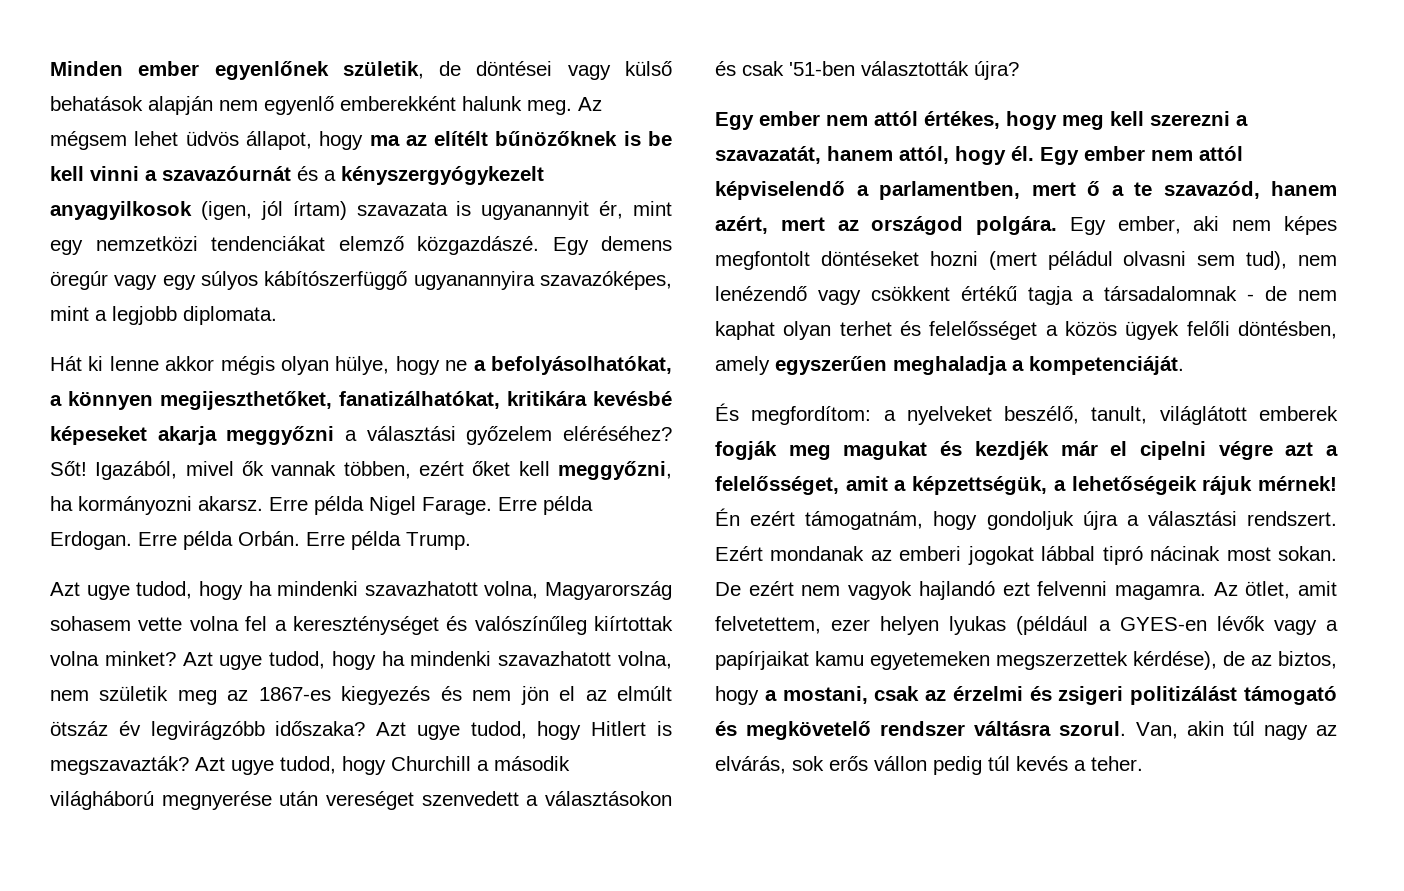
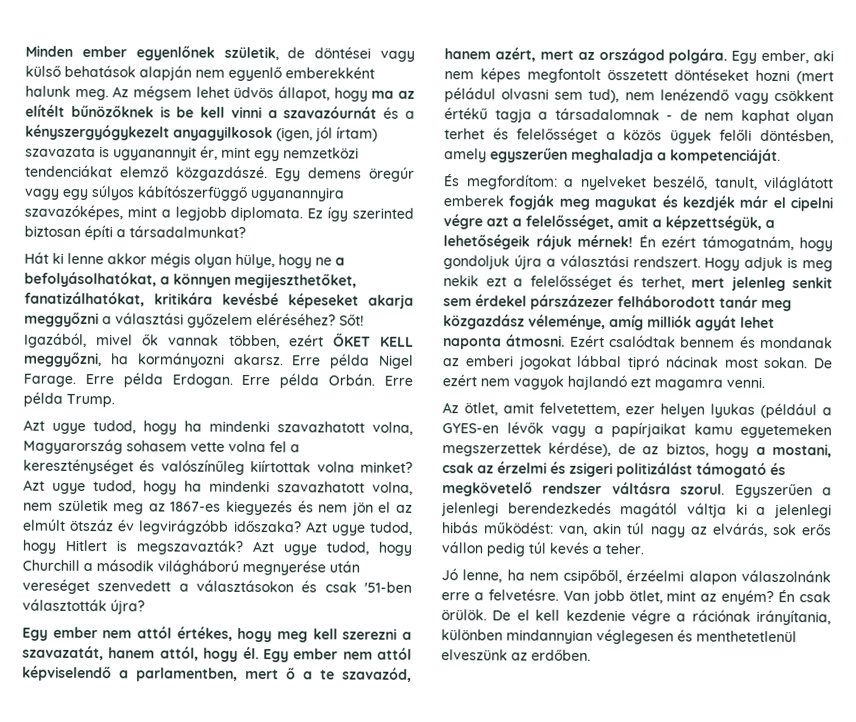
+ Ez így szerinted biztosan építi a társadalmunkat?
- Igazából, mivel ők vannak többen, ezért őket kell meggyőzni, ha kormányozni akarsz.
+ Igazából, mivel ők vannak többen, ezért ŐKET KELL meggyőzni, ha kormányozni akarsz.
- Egy ember, aki nem képes megfontolt döntéseket hozni (mert péládul olvasni sem tud), nem lenézendő vagy csökkent értékű tagja a társadalomnak - de nem kaphat olyan terhet és felelősséget a közös ügyek felőli döntésben, amely egyszerűen meghaladja a kompetenciáját.
+ Egy ember, aki nem képes megfontolt összetett döntéseket hozni (mert péládul olvasni sem tud), nem lenézendő vagy csökkent értékű tagja a társadalomnak - de nem kaphat olyan terhet és felelősséget a közös ügyek felőli döntésben, amely egyszerűen meghaladja a kompetenciáját.
- Ezért mondanak az emberi jogokat lábbal tipró nácinak most sokan.
+ Hogy adjuk is meg nekik ezt a felelősséget és terhet, mert jelenleg senkit sem érdekel párszázezer felháborodott tanár meg közgazdász véleménye, amíg milliók agyát lehet naponta átmosni. Ezért csalódtak bennem és mondanak az emberi jogokat lábbal tipró nácinak most sokan.
- De ezért nem vagyok hajlandó ezt felvenni magamra. Az ötlet, amit felvetettem, ezer helyen lyukas (például a GYES-en lévők vagy a papírjaikat kamu egyetemeken megszerzettek kérdése), de az biztos, hogy a mostani, csak az érzelmi és zsigeri politizálást támogató és megkövetelő rendszer váltásra szorul.
+ De ezért nem vagyok hajlandó ezt magamra venni.
+ Az ötlet, amit felvetettem, ezer helyen lyukas (például a GYES-en lévők vagy a papírjaikat kamu egyetemeken megszerzettek kérdése), de az biztos, hogy a mostani, csak az érzelmi és zsigeri politizálást támogató és megkövetelő rendszer váltásra szorul.
- Van, akin túl nagy az elvárás, sok erős vállon pedig túl kevés a teher.
+ Egyszerűen a jelenlegi berendezkedés magától váltja ki a jelenlegi hibás működést: van, akin túl nagy az elvárás, sok erős vállon pedig túl kevés a teher.
+ Jó lenne, ha nem csipőből, érzéelmi alapon válaszolnánk erre a felvetésre. Van jobb ötlet, mint az enyém? Én csak örülök. De el kell kezdenie végre a rációnak irányítania, különben mindannyian véglegesen és menthetetlenül elveszünk az erdőben.

